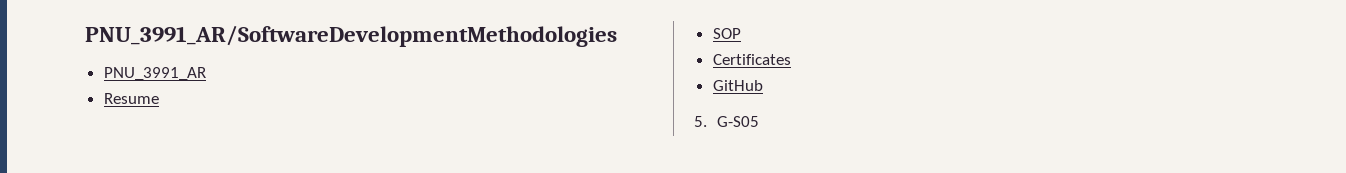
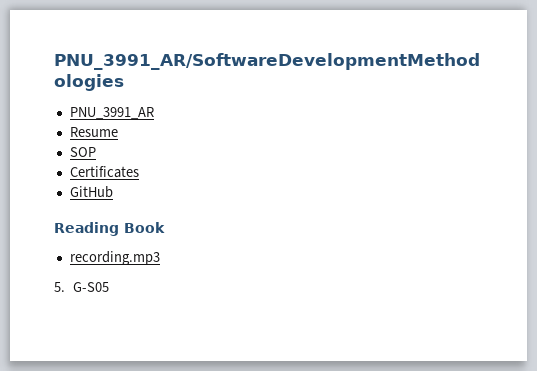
+ Reading Book
+ recording.mp3

